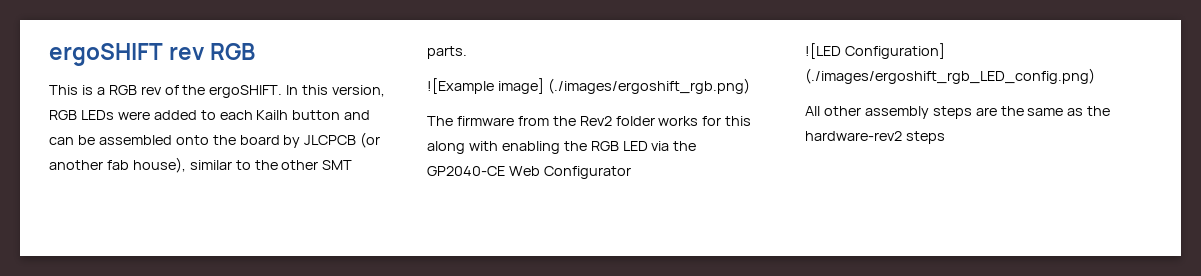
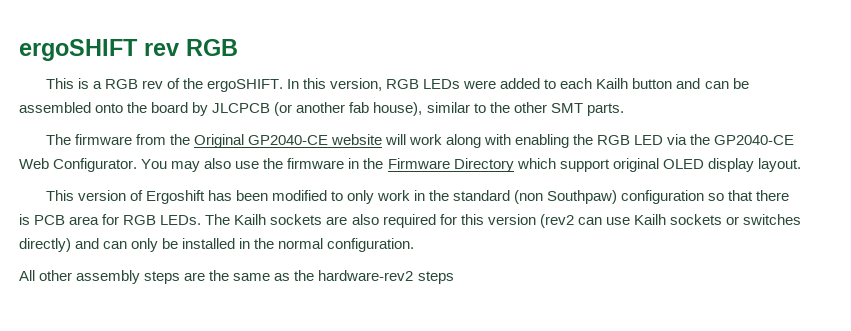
- ![Example image] (./images/ergoshift_rgb.png)
- The firmware from the Rev2 folder works for this along with enabling the RGB LED via the GP2040-CE Web Configurator
- ![LED Configuration] (./images/ergoshift_rgb_LED_config.png)
+ The firmware from the Original GP2040-CE website will work along with enabling the RGB LED via the GP2040-CE Web Configurator. You may also use the firmware in the Firmware Directory which support original OLED display layout.
+ This version of Ergoshift has been modified to only work in the standard (non Southpaw) configuration so that there is PCB area for RGB LEDs. The Kailh sockets are also required for this version (rev2 can use Kailh sockets or switches directly) and can only be installed in the normal configuration.

